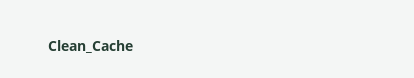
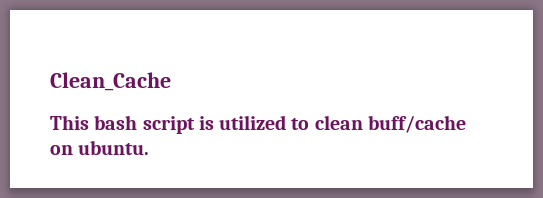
+ This bash script is utilized to clean buff/cache on ubuntu.

